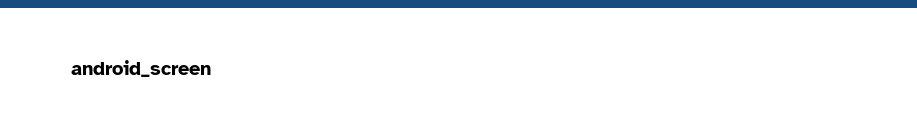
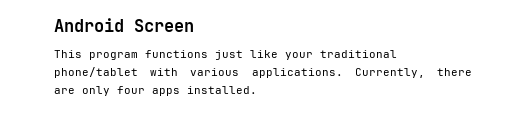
- android_screen
+ Android Screen
+ This program functions just like your traditional phone/tablet with various applications. Currently, there are only four apps installed.

